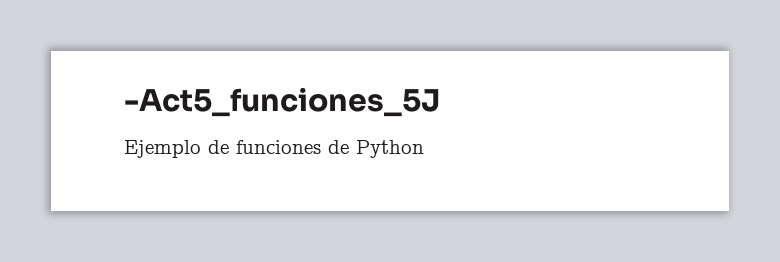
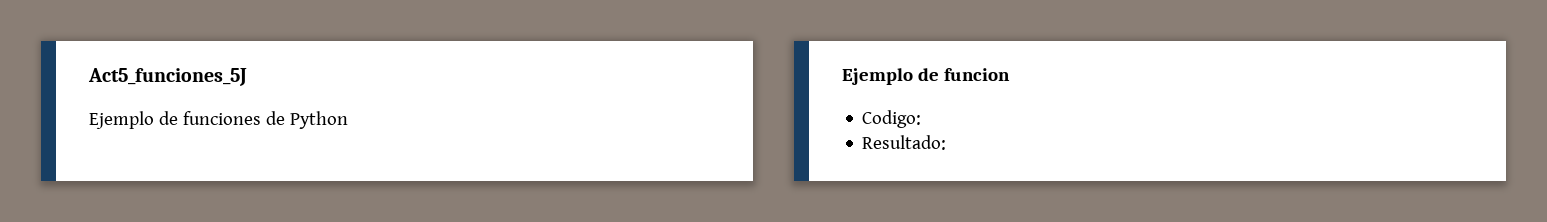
- -Act5_funciones_5J
+ Act5_funciones_5J
+ Ejemplo de funcion
+ Codigo:
+ Resultado:

